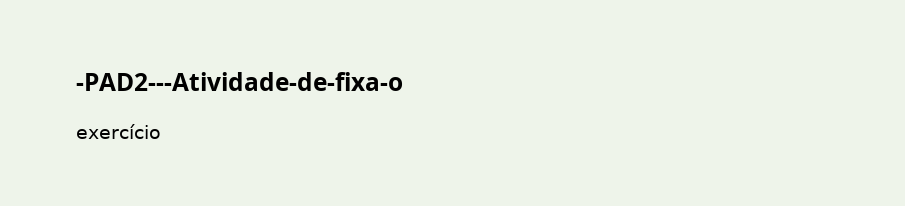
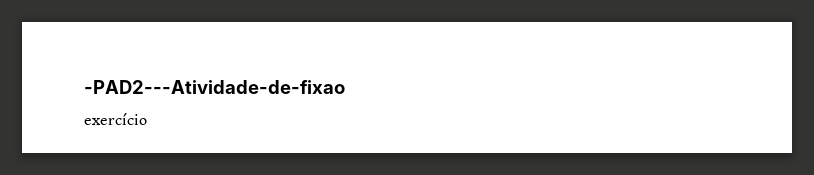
- -PAD2---Atividade-de-fixa-o
+ -PAD2---Atividade-de-fixao

